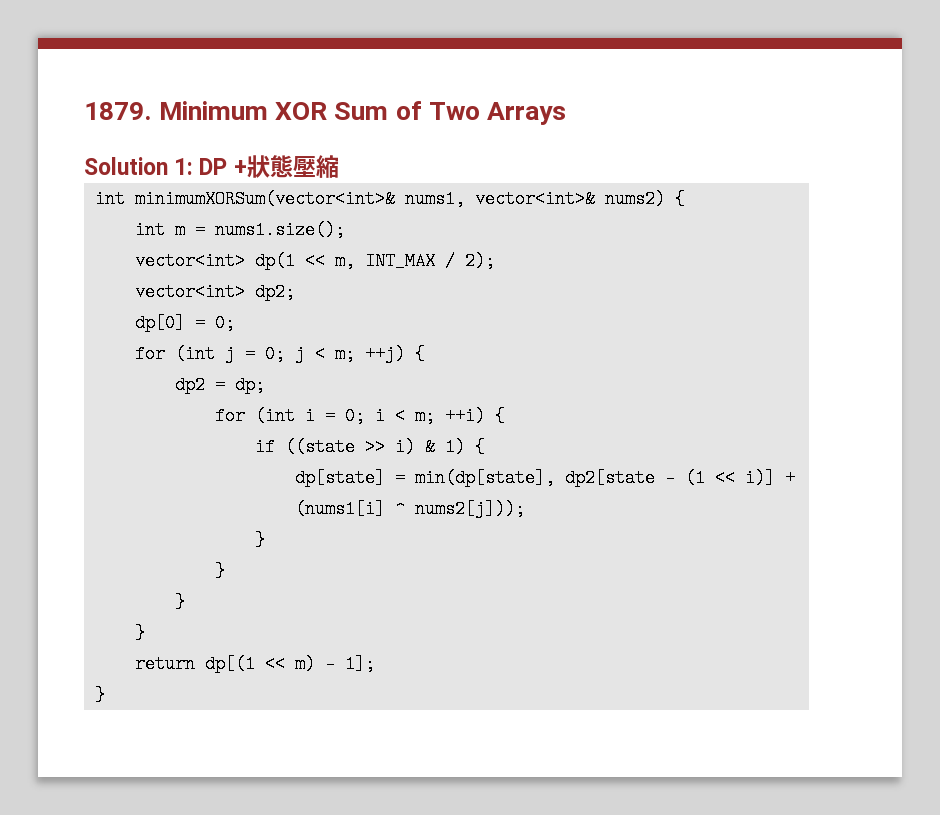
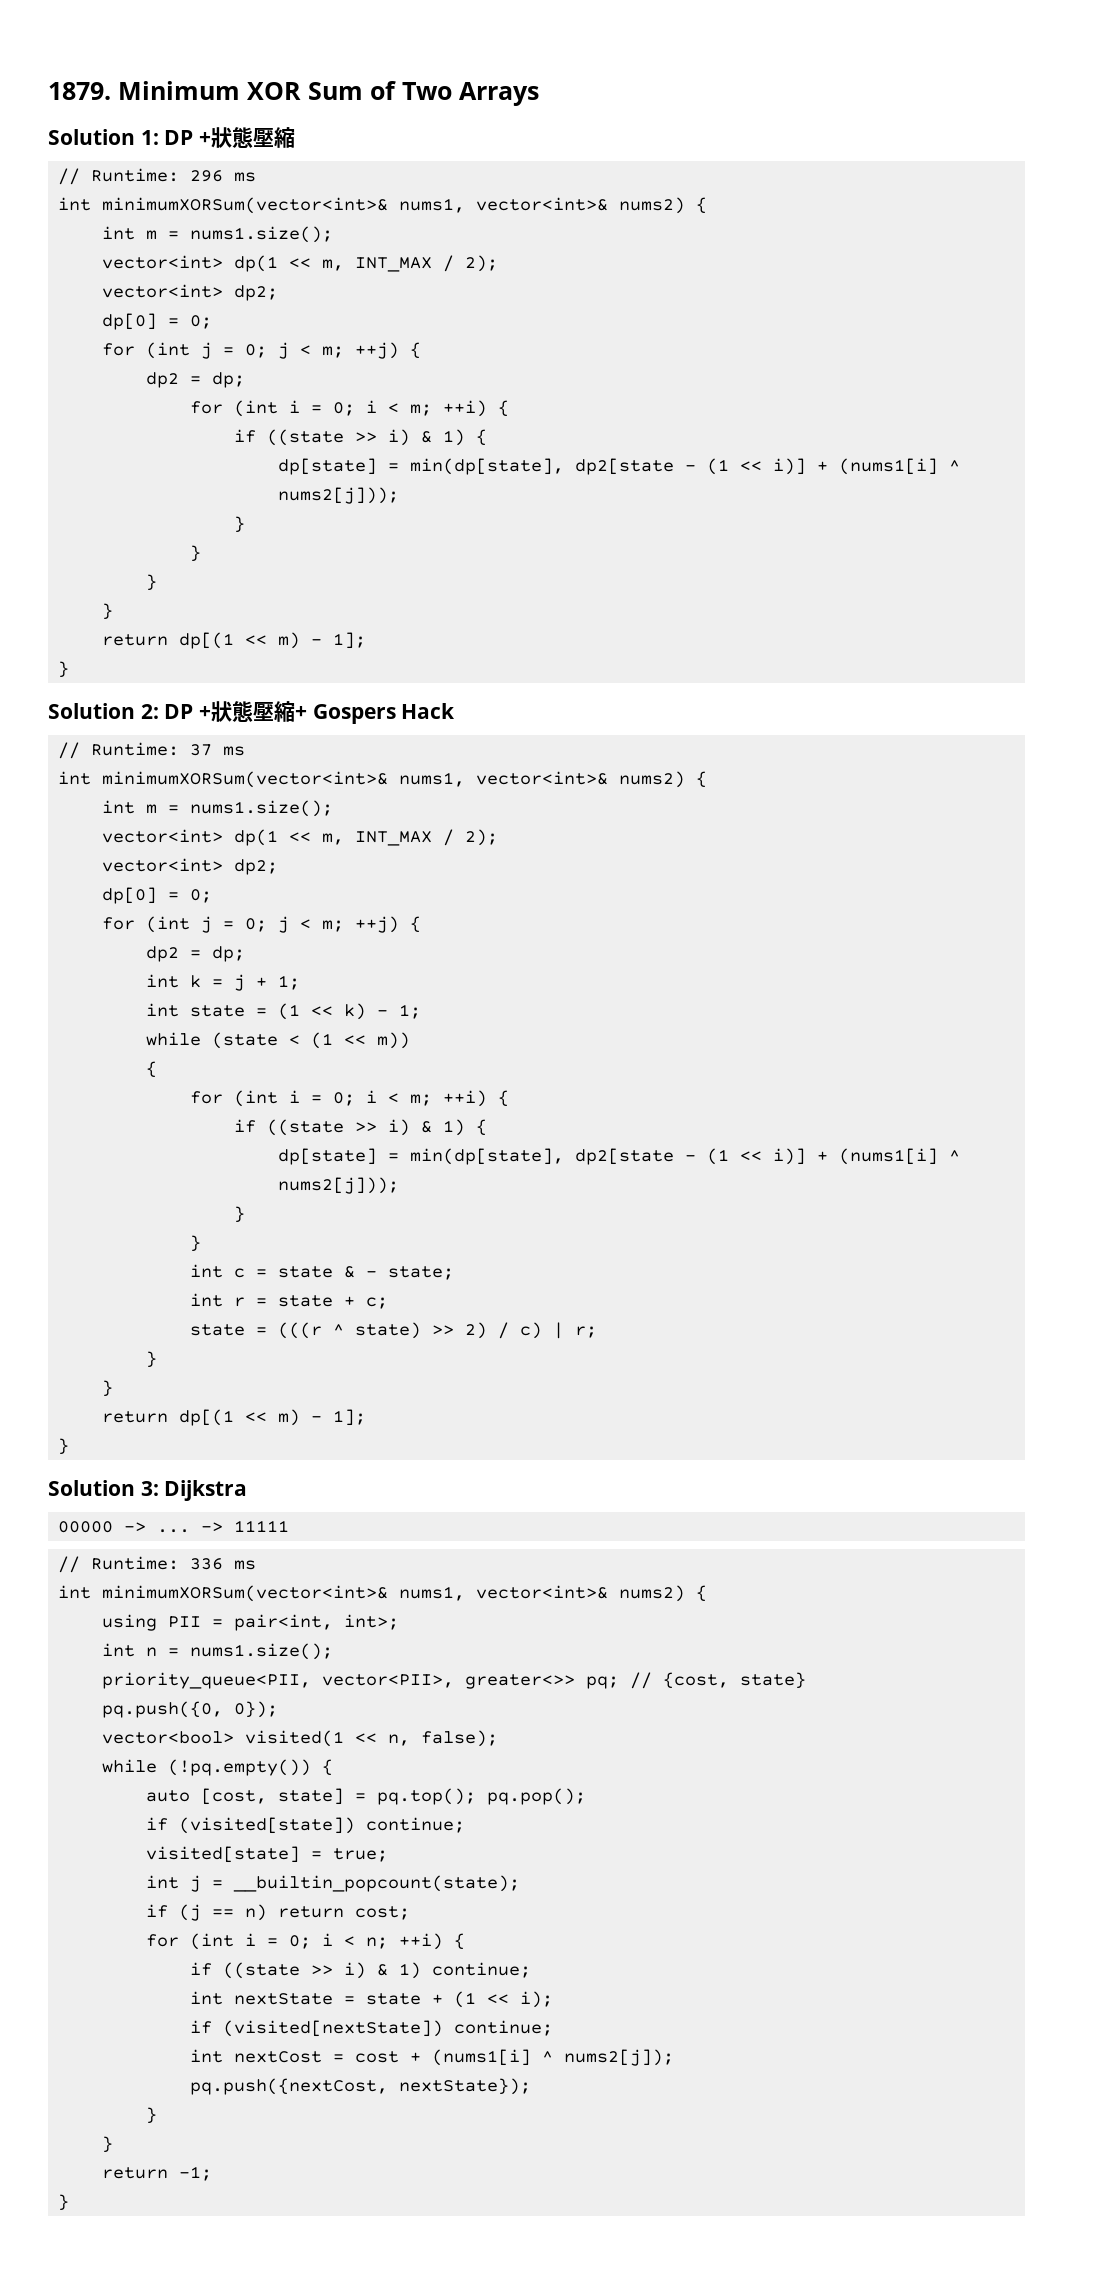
+ // Runtime: 296 ms
+ Solution 2: DP +狀態壓縮+ Gospers Hack
+ // Runtime: 37 ms
+ int minimumXORSum(vector<int>& nums1, vector<int>& nums2) {
+ int m = nums1.size();
+ vector<int> dp(1 << m, INT_MAX / 2);
+ vector<int> dp2;
+ dp[0] = 0;
+ for (int j = 0; j < m; ++j) {
+ dp2 = dp;
+ int k = j + 1;
+ int state = (1 << k) - 1;
+ while (state < (1 << m))
+ {
+ for (int i = 0; i < m; ++i) {
+ if ((state >> i) & 1) {
+ dp[state] = min(dp[state], dp2[state - (1 << i)] + (nums1[i] ^ nums2[j]));
+ }
+ }
+ int c = state & - state;
+ int r = state + c;
+ state = (((r ^ state) >> 2) / c) | r;
+ }
+ }
+ return dp[(1 << m) - 1];
+ }
+ Solution 3: Dijkstra
+ 00000 -> ... -> 11111
+ // Runtime: 336 ms
+ int minimumXORSum(vector<int>& nums1, vector<int>& nums2) {
+ using PII = pair<int, int>;
+ int n = nums1.size();
+ priority_queue<PII, vector<PII>, greater<>> pq; // {cost, state}
+ pq.push({0, 0});
+ vector<bool> visited(1 << n, false);
+ while (!pq.empty()) {
+ auto [cost, state] = pq.top(); pq.pop();
+ if (visited[state]) continue;
+ visited[state] = true;
+ int j = __builtin_popcount(state);
+ if (j == n) return cost;
+ for (int i = 0; i < n; ++i) {
+ if ((state >> i) & 1) continue;
+ int nextState = state + (1 << i);
+ if (visited[nextState]) continue;
+ int nextCost = cost + (nums1[i] ^ nums2[j]);
+ pq.push({nextCost, nextState});
+ }
+ }
+ return -1;
+ }

